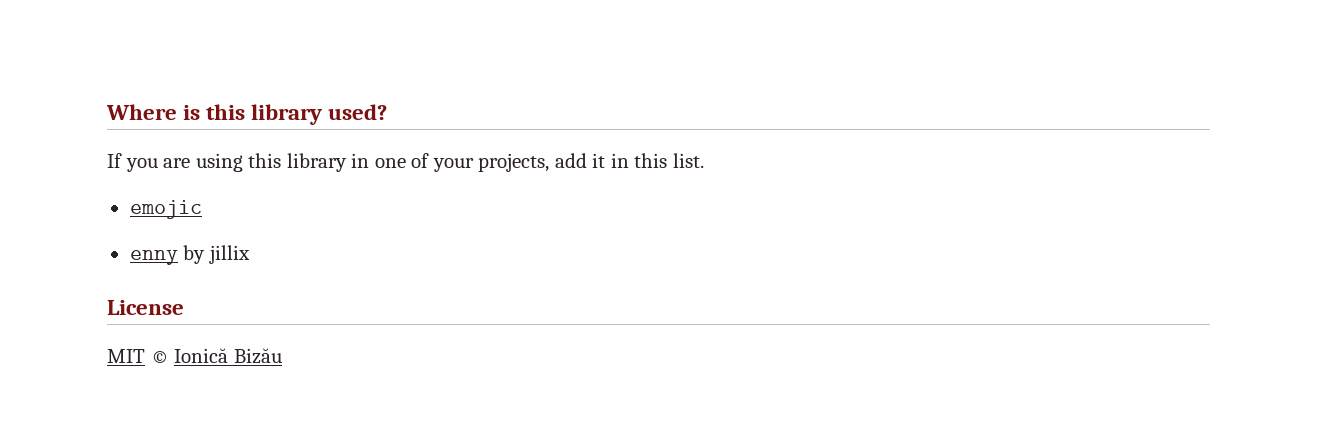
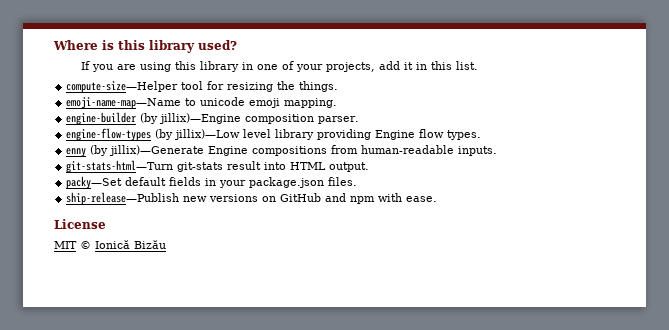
- emojic
- enny by jillix
+ compute-size—Helper tool for resizing the things.
+ emoji-name-map—Name to unicode emoji mapping.
+ engine-builder (by jillix)—Engine composition parser.
+ engine-flow-types (by jillix)—Low level library providing Engine flow types.
+ enny (by jillix)—Generate Engine compositions from human-readable inputs.
+ git-stats-html—Turn git-stats result into HTML output.
+ packy—Set default fields in your package.json files.
+ ship-release—Publish new versions on GitHub and npm with ease.

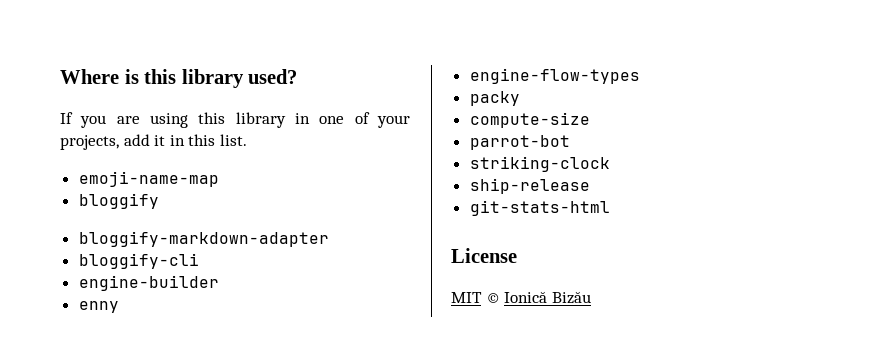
- compute-size—Helper tool for resizing the things.
- emoji-name-map—Name to unicode emoji mapping.
- engine-builder (by jillix)—Engine composition parser.
- engine-flow-types (by jillix)—Low level library providing Engine flow types.
- enny (by jillix)—Generate Engine compositions from human-readable inputs.
- git-stats-html—Turn git-stats result into HTML output.
- packy—Set default fields in your package.json files.
- ship-release—Publish new versions on GitHub and npm with ease.
+ emoji-name-map
+ bloggify
+ bloggify-markdown-adapter
+ bloggify-cli
+ engine-builder
+ enny
+ engine-flow-types
+ packy
+ compute-size
+ parrot-bot
+ striking-clock
+ ship-release
+ git-stats-html

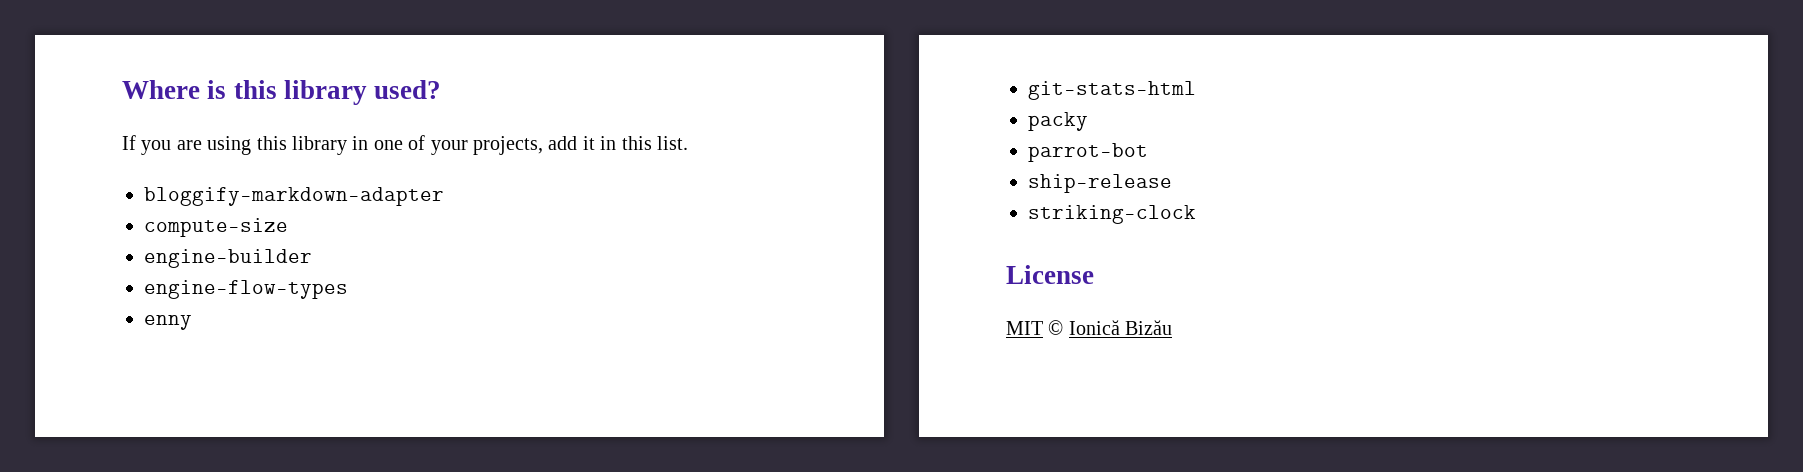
- emoji-name-map
- bloggify
- bloggify-cli
+ compute-size
+ engine-flow-types
- engine-flow-types
+ git-stats-html
- compute-size
- striking-clock
- git-stats-html
+ striking-clock

